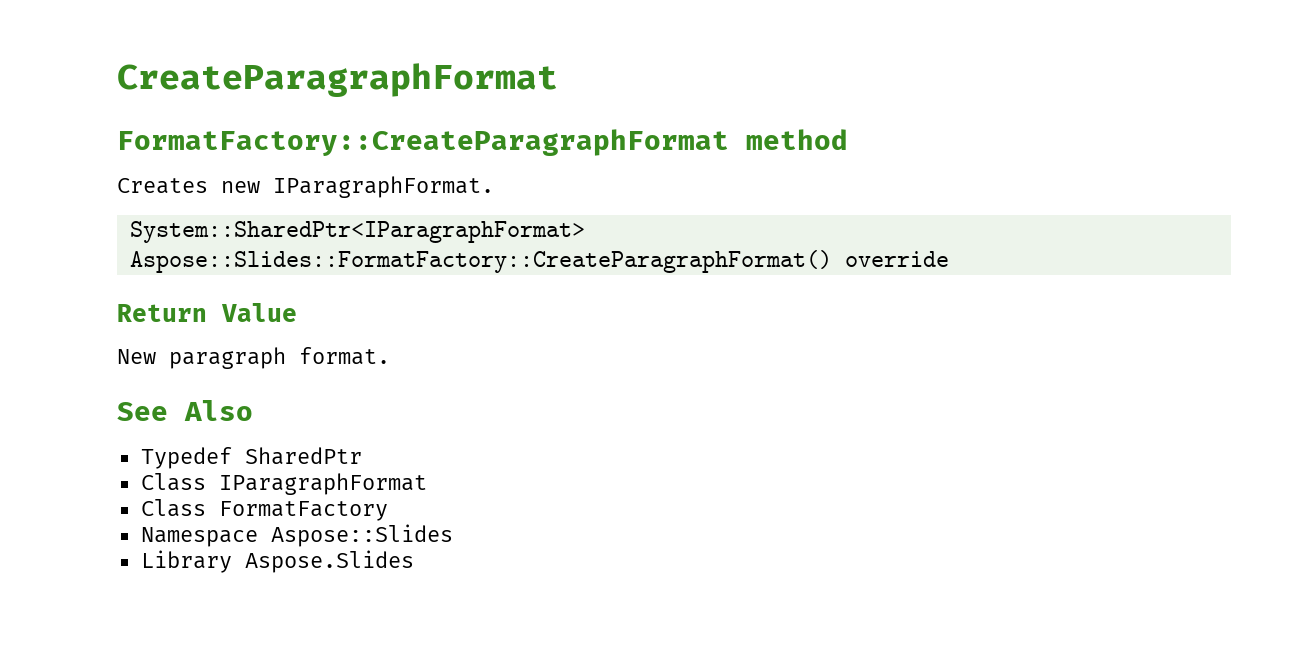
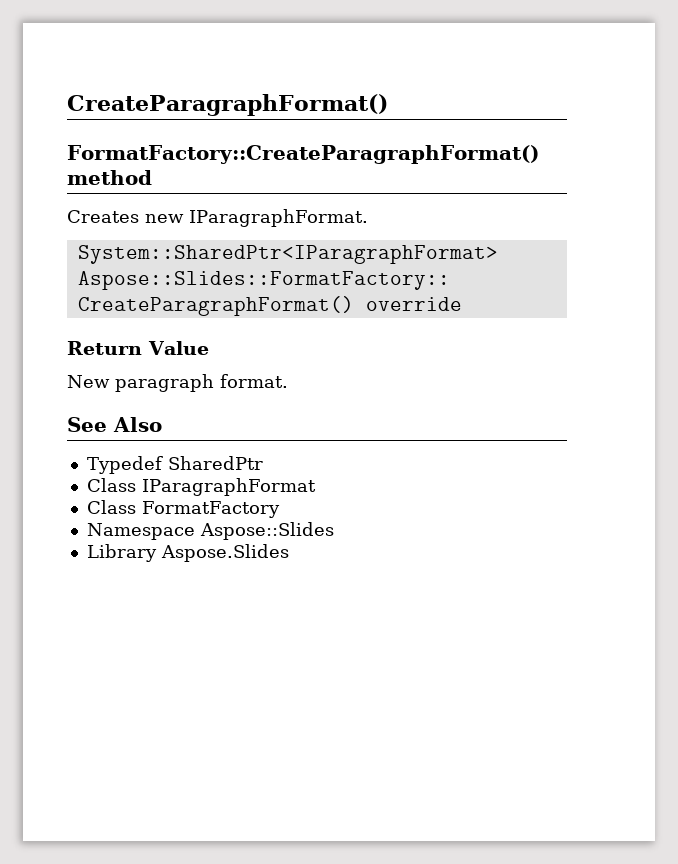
- CreateParagraphFormat
- FormatFactory::CreateParagraphFormat method
+ CreateParagraphFormat()
+ FormatFactory::CreateParagraphFormat() method

